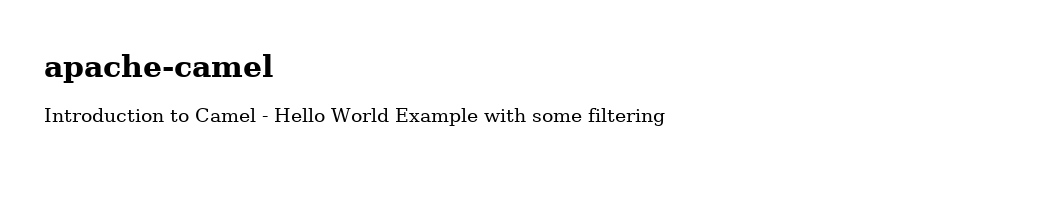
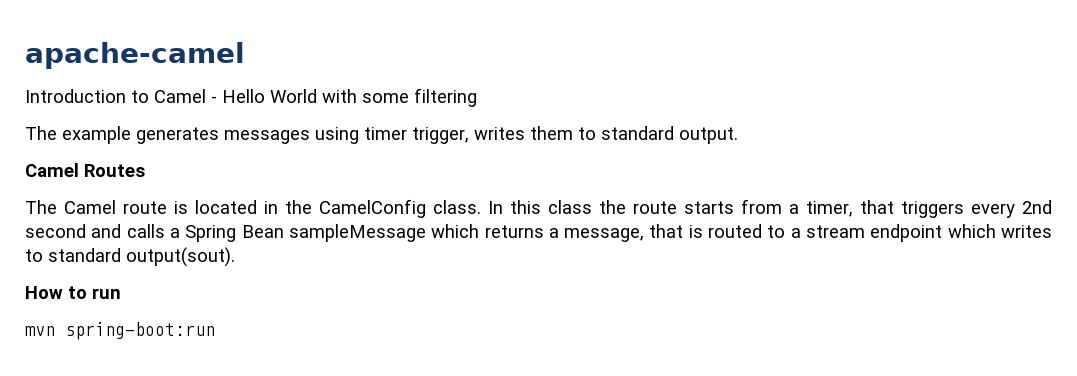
- Introduction to Camel - Hello World Example with some filtering
+ Introduction to Camel - Hello World with some filtering
+ The example generates messages using timer trigger, writes them to standard output.
+ Camel Routes
+ The Camel route is located in the CamelConfig class. In this class the route starts from a timer, that triggers every 2nd second and calls a Spring Bean sampleMessage which returns a message, that is routed to a stream endpoint which writes to standard output(sout).
+ How to run
+ mvn spring-boot:run

